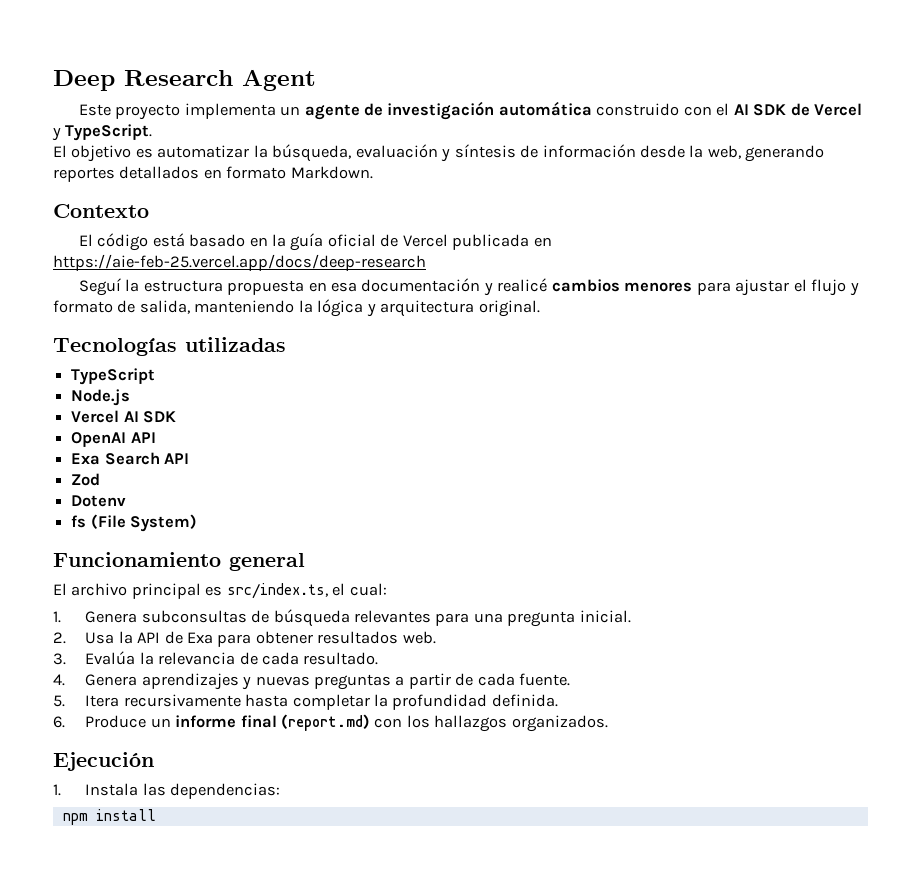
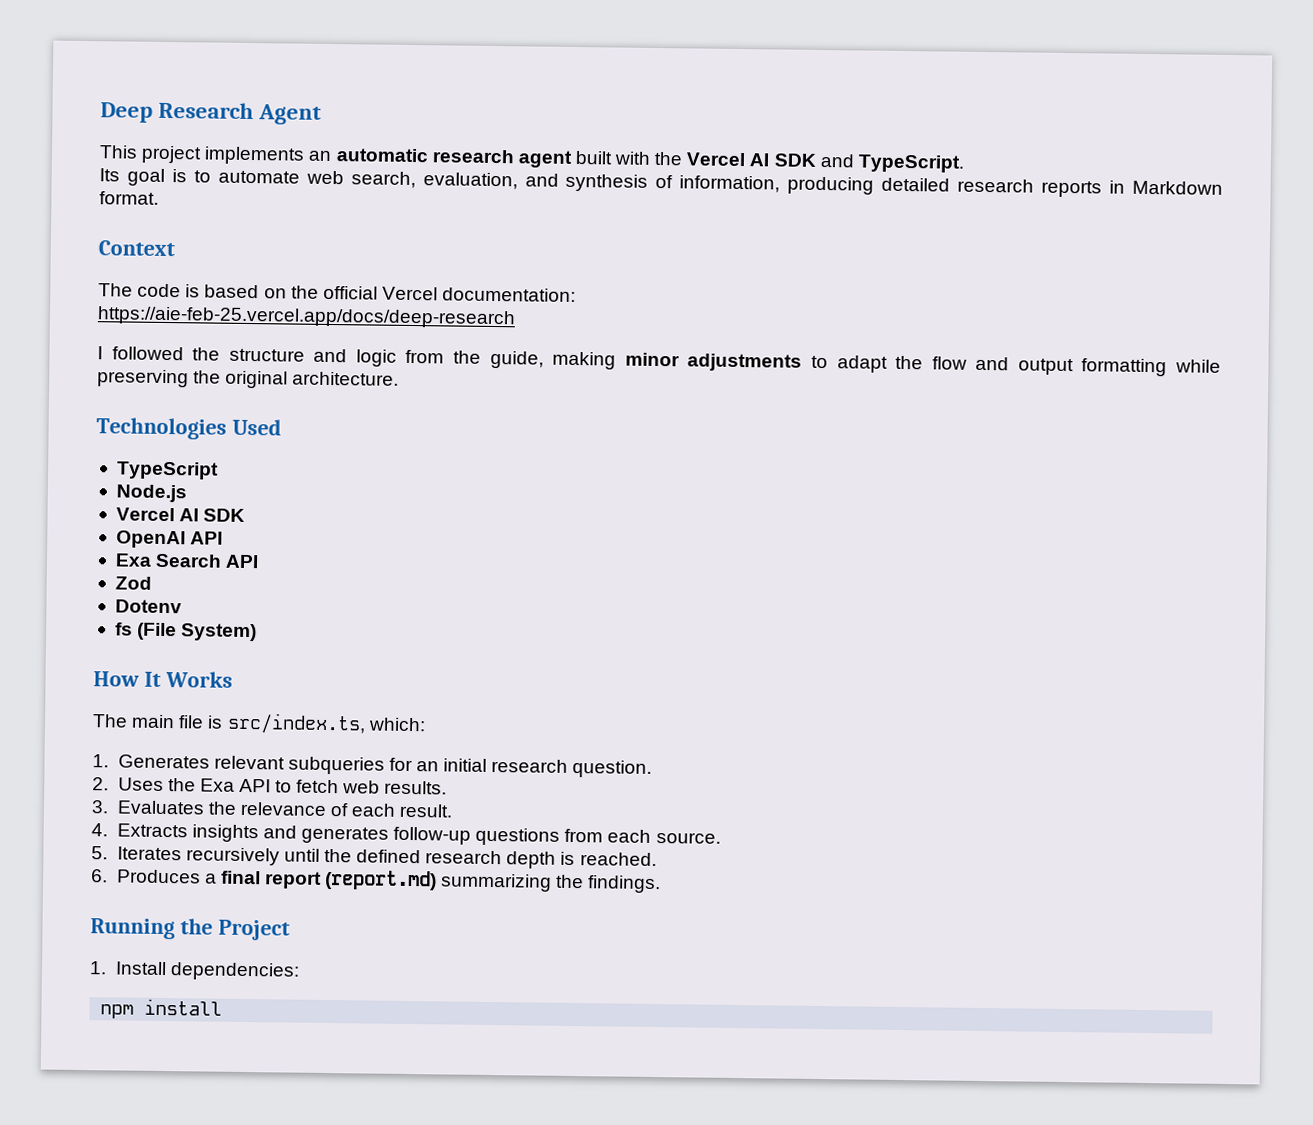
- Este proyecto implementa un agente de investigación automática construido con el AI SDK de Vercel y TypeScript.
- El objetivo es automatizar la búsqueda, evaluación y síntesis de información desde la web, generando reportes detallados en formato Markdown.
- Contexto
- El código está basado en la guía oficial de Vercel publicada en https://aie-feb-25.vercel.app/docs/deep-research
- Seguí la estructura propuesta en esa documentación y realicé cambios menores para ajustar el flujo y formato de salida, manteniendo la lógica y arquitectura original.
- Tecnologías utilizadas
+ This project implements an automatic research agent built with the Vercel AI SDK and TypeScript.
+ Its goal is to automate web search, evaluation, and synthesis of information, producing detailed research reports in Markdown format.
+ Context
+ The code is based on the official Vercel documentation:
+ https://aie-feb-25.vercel.app/docs/deep-research
+ I followed the structure and logic from the guide, making minor adjustments to adapt the flow and output formatting while preserving the original architecture.
+ Technologies Used
- Funcionamiento general
- El archivo principal es src/index.ts, el cual:
- 1. Genera subconsultas de búsqueda relevantes para una pregunta inicial.
- 2. Usa la API de Exa para obtener resultados web.
- 3. Evalúa la relevancia de cada resultado.
- 4. Genera aprendizajes y nuevas preguntas a partir de cada fuente.
- 5. Itera recursivamente hasta completar la profundidad definida.
- 6. Produce un informe final (report.md) con los hallazgos organizados.
- Ejecución
- 1. Instala las dependencias:
+ How It Works
+ The main file is src/index.ts, which:
+ 1. Generates relevant subqueries for an initial research question.
+ 2. Uses the Exa API to fetch web results.
+ 3. Evaluates the relevance of each result.
+ 4. Extracts insights and generates follow-up questions from each source.
+ 5. Iterates recursively until the defined research depth is reached.
+ 6. Produces a final report (report.md) summarizing the findings.
+ Running the Project
+ 1. Install dependencies:

